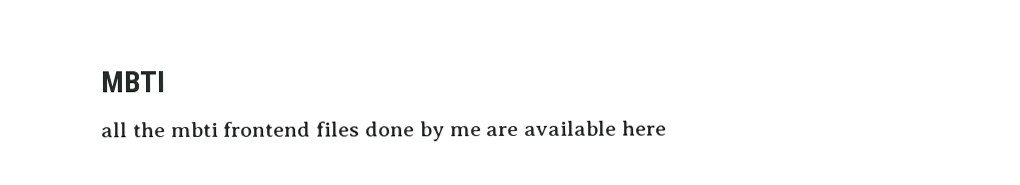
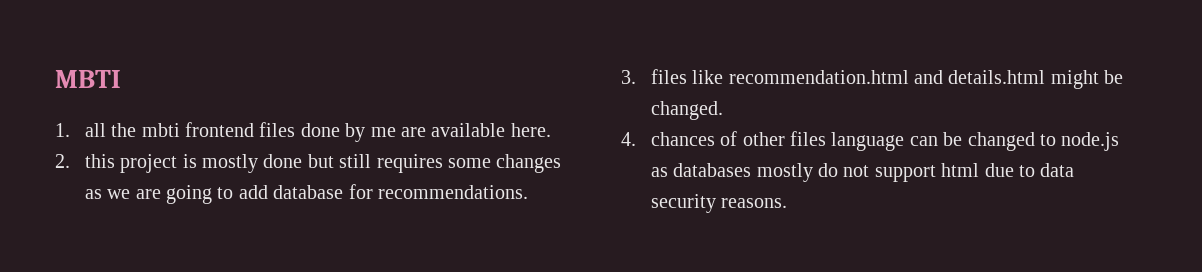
- all the mbti frontend files done by me are available here
+ 1. all the mbti frontend files done by me are available here.
+ 2. this project is mostly done but still requires some changes as we are going to add database for recommendations.
+ 3. files like recommendation.html and details.html might be changed.
+ 4. chances of other files language can be changed to node.js as databases mostly do not support html due to data security reasons.

